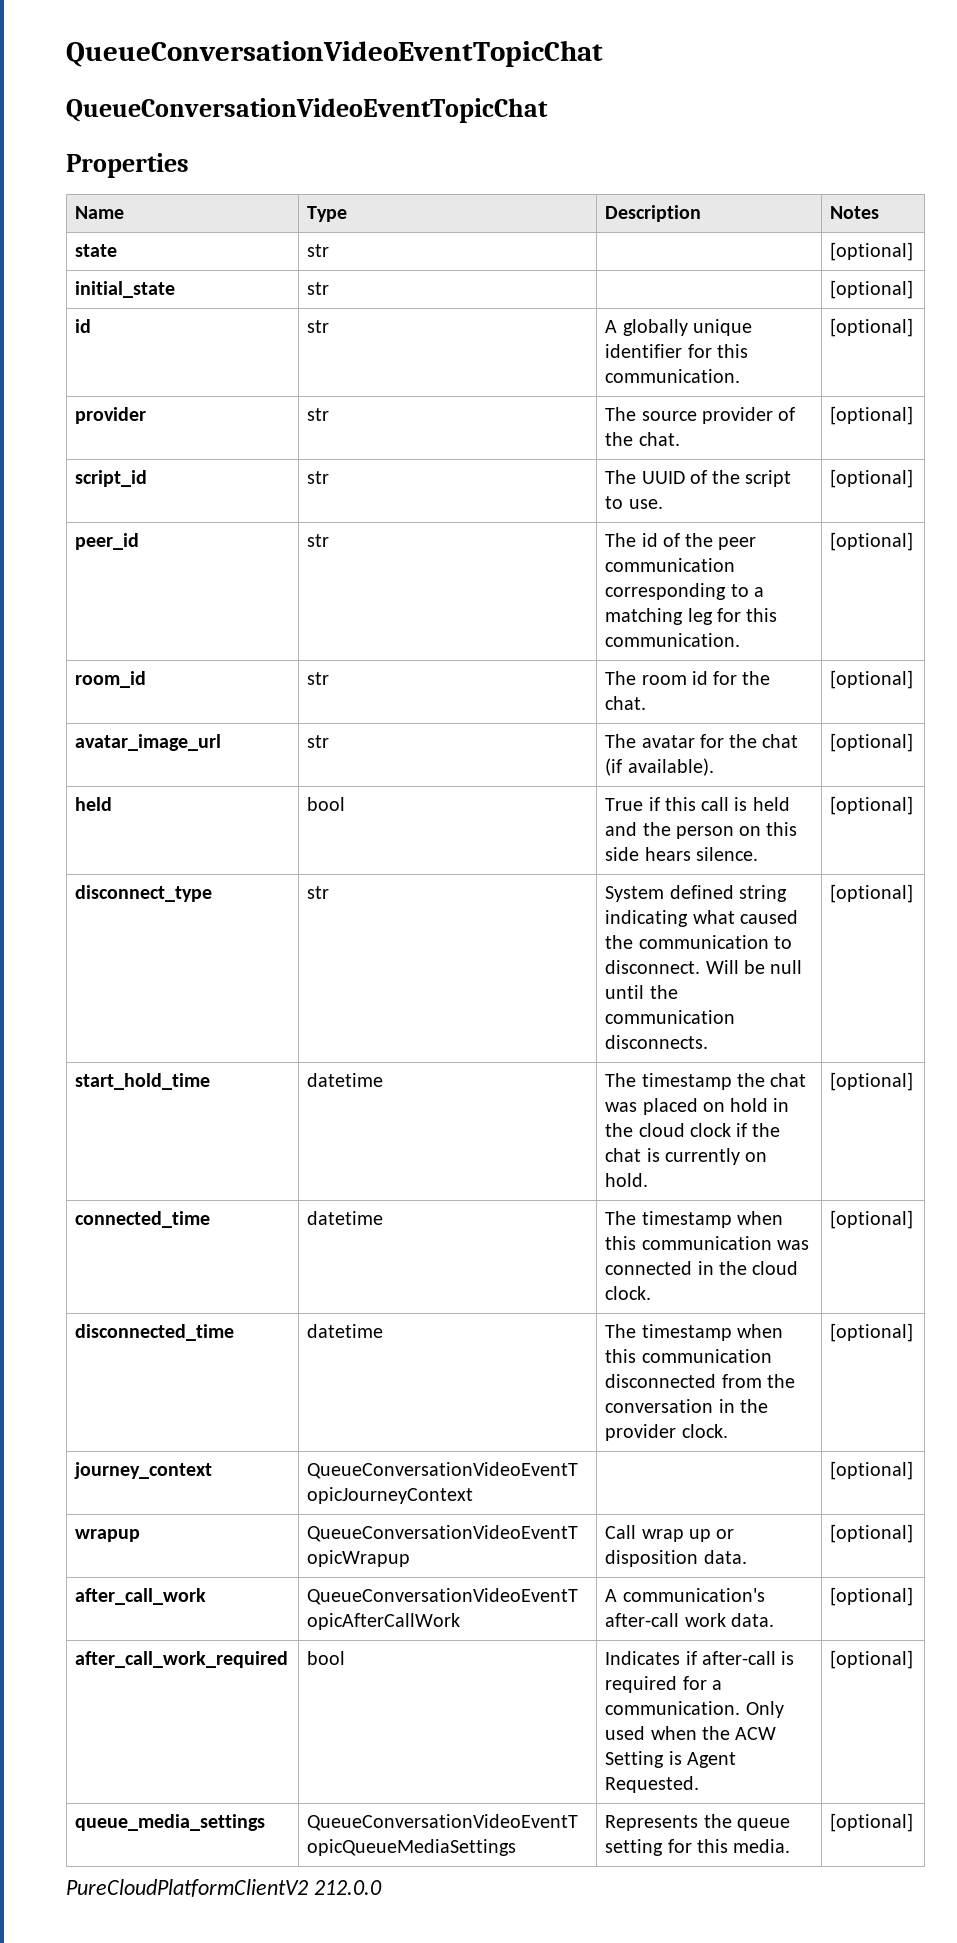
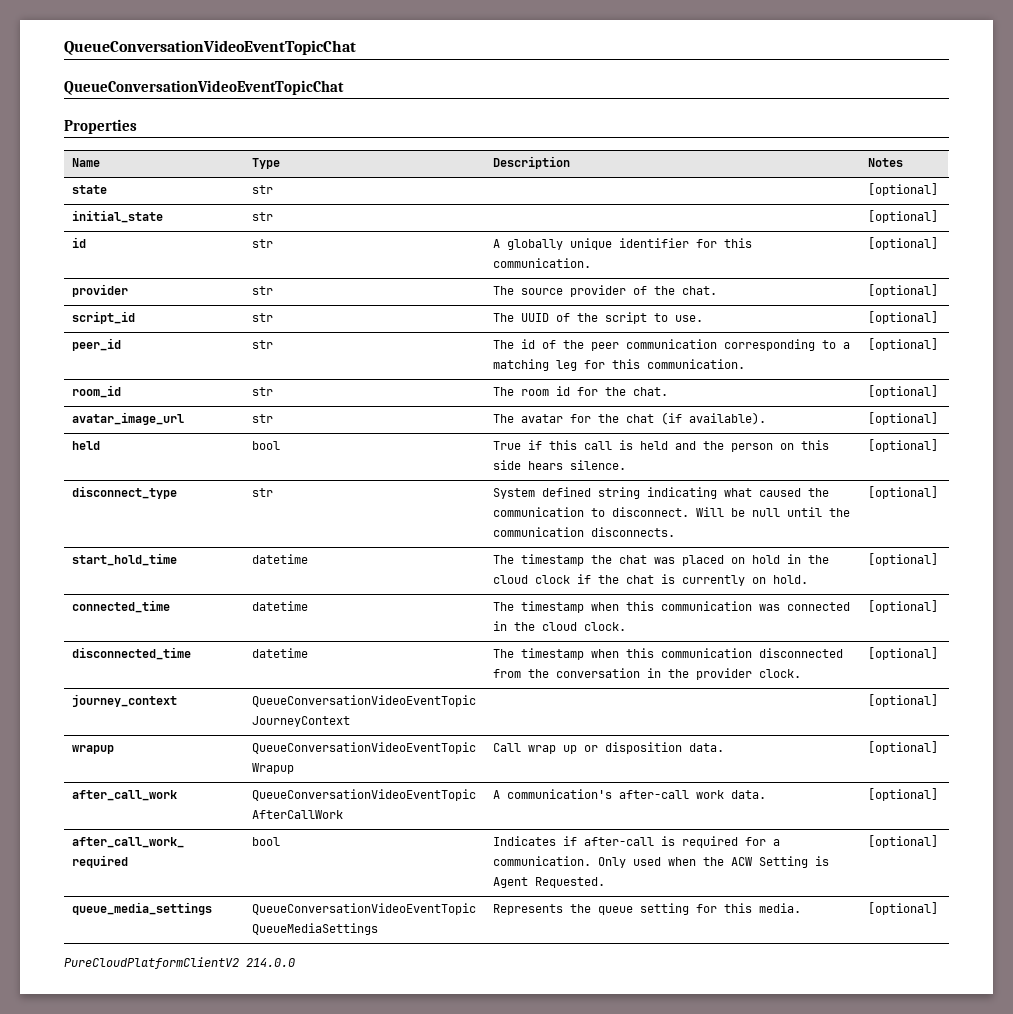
- PureCloudPlatformClientV2 212.0.0
+ PureCloudPlatformClientV2 214.0.0

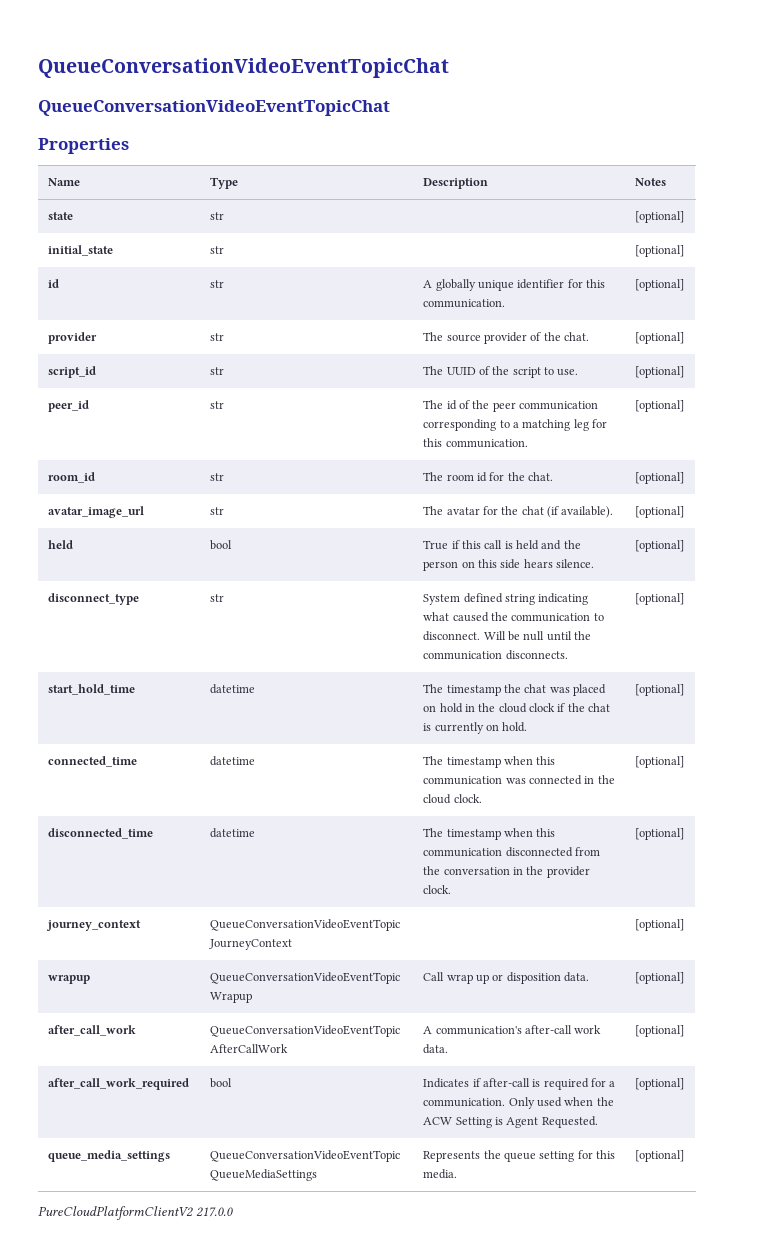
- PureCloudPlatformClientV2 214.0.0
+ PureCloudPlatformClientV2 217.0.0

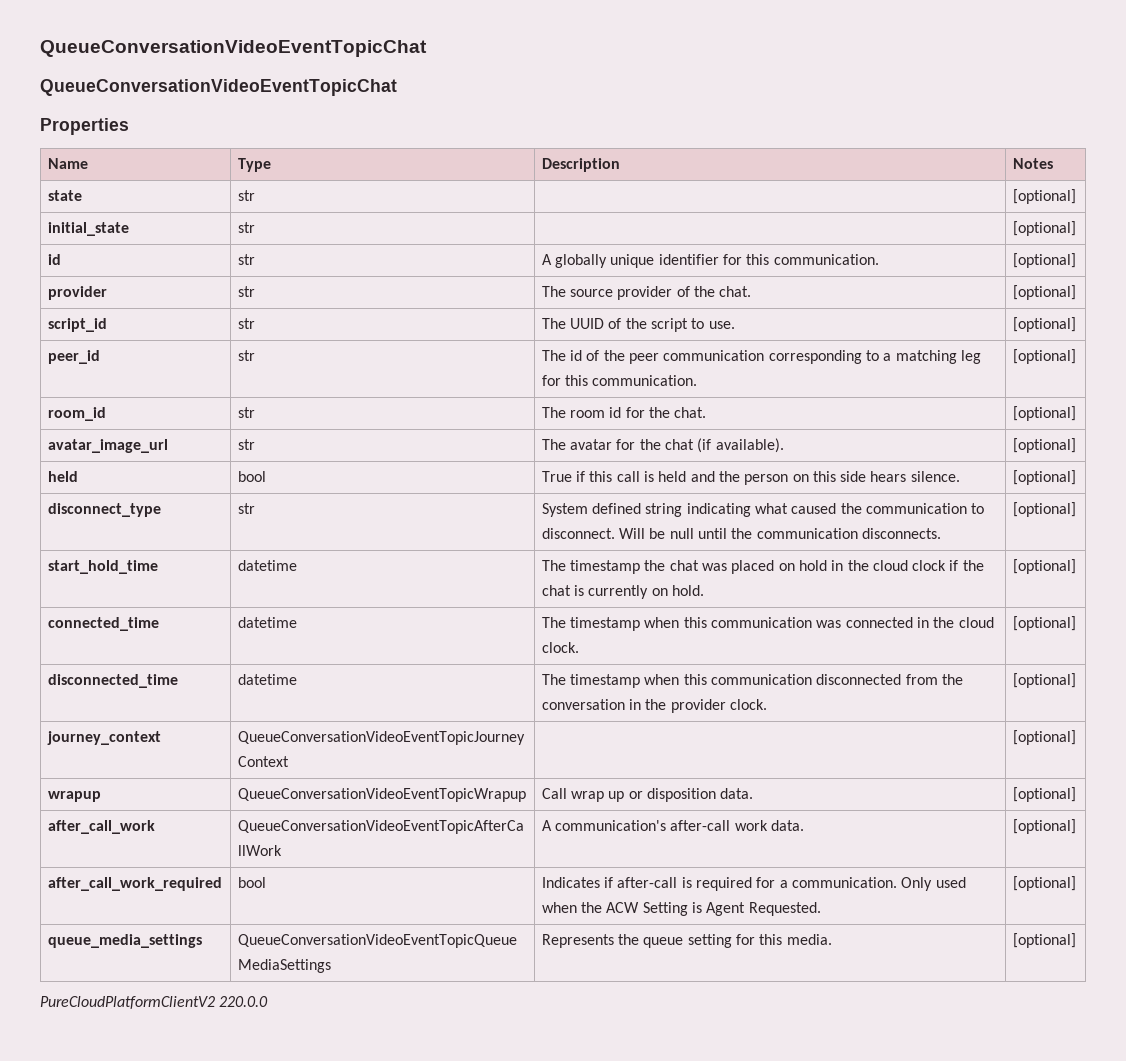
- PureCloudPlatformClientV2 217.0.0
+ PureCloudPlatformClientV2 220.0.0

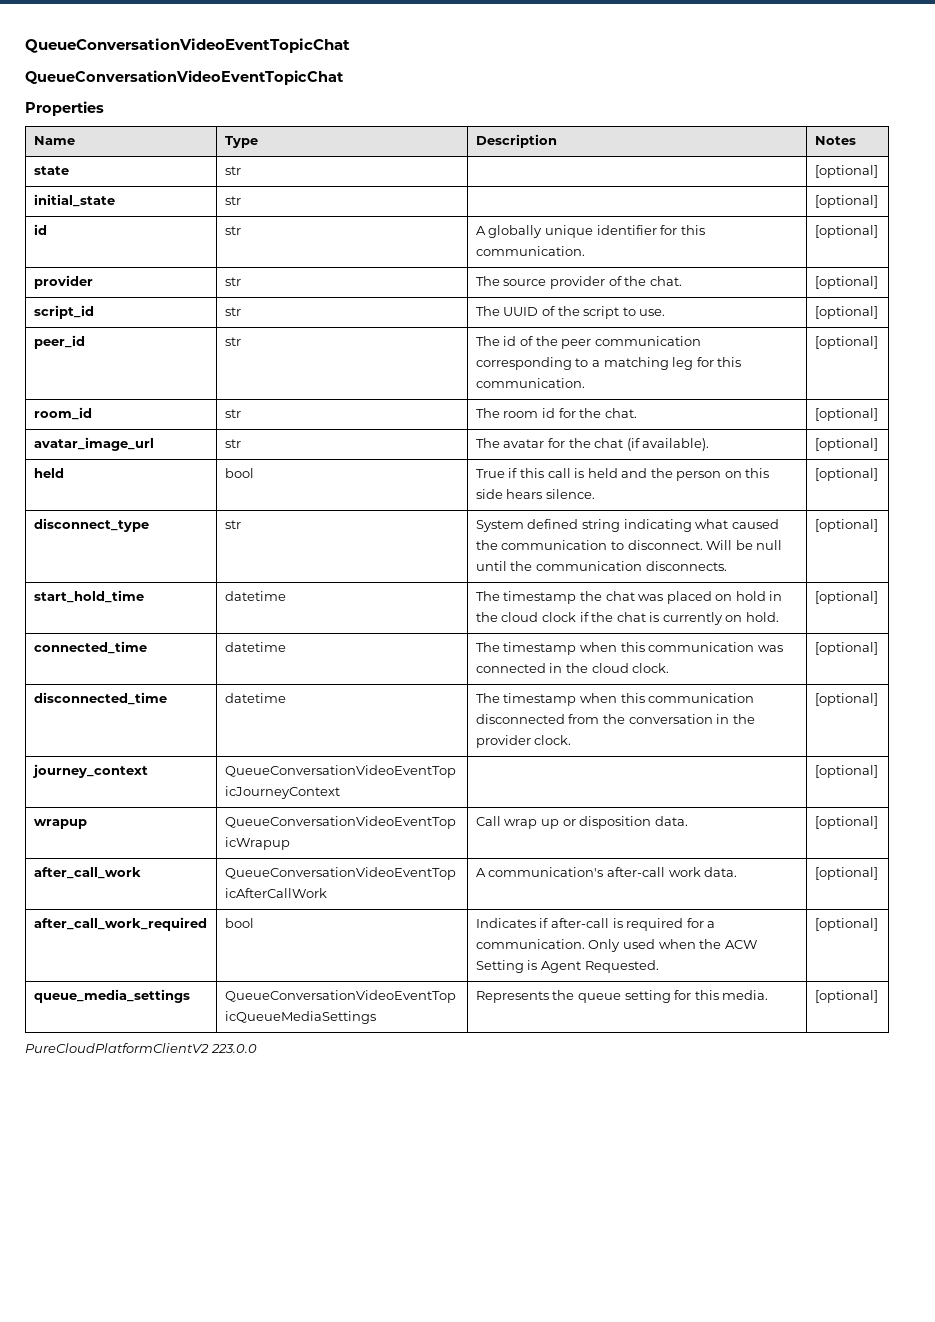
- PureCloudPlatformClientV2 220.0.0
+ PureCloudPlatformClientV2 223.0.0

